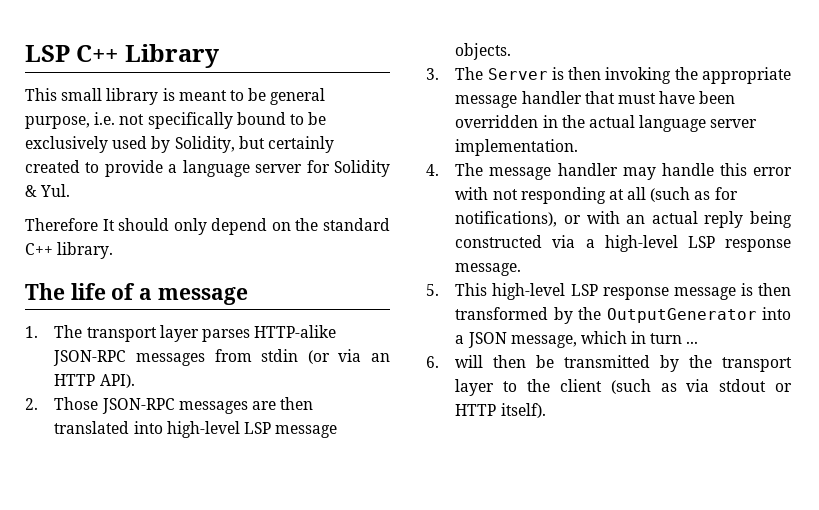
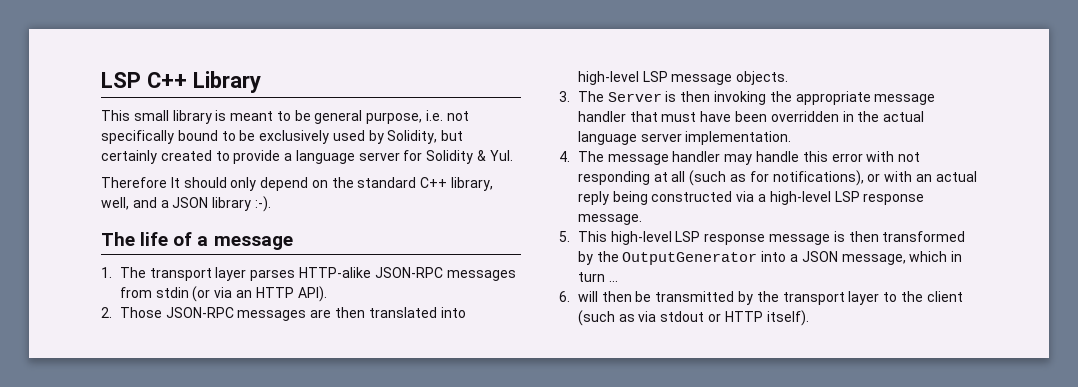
- Therefore It should only depend on the standard C++ library.
+ Therefore It should only depend on the standard C++ library, well, and a JSON library :-).

